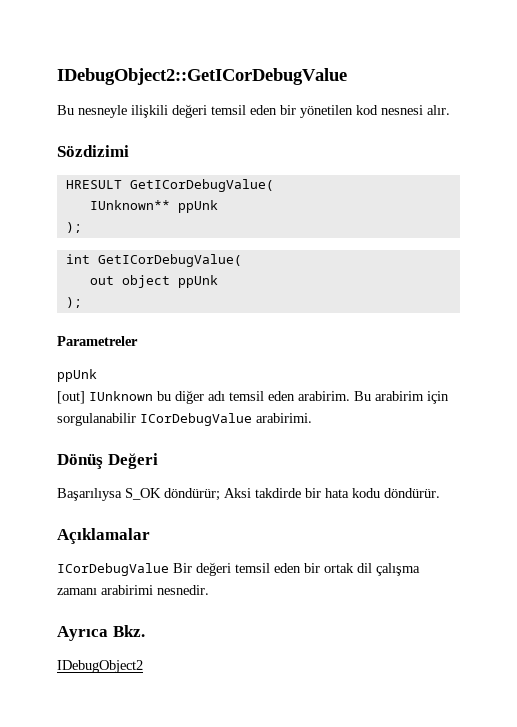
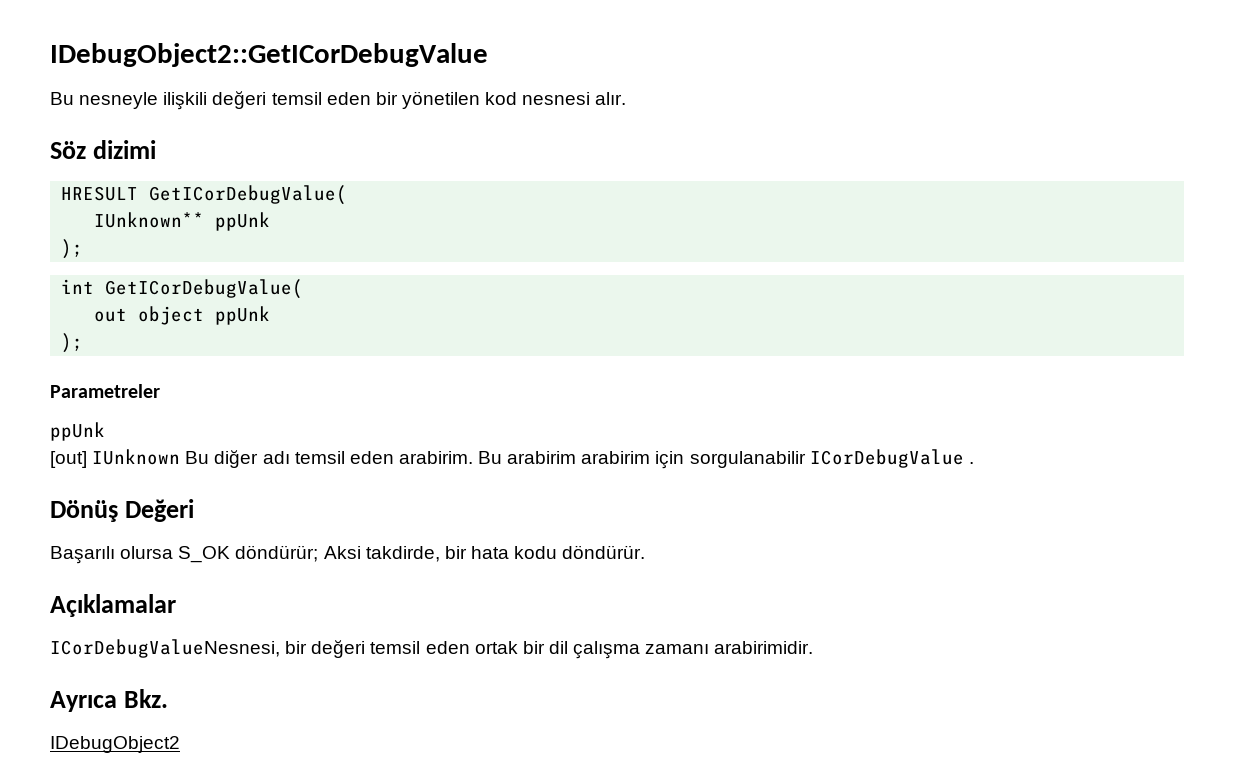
- Sözdizimi
+ Söz dizimi
- [out] IUnknown bu diğer adı temsil eden arabirim.
+ [out] IUnknown Bu diğer adı temsil eden arabirim.
- Bu arabirim için sorgulanabilir ICorDebugValue arabirimi.
+ Bu arabirim arabirim için sorgulanabilir ICorDebugValue .
- Başarılıysa S_OK döndürür; Aksi takdirde bir hata kodu döndürür.
+ Başarılı olursa S_OK döndürür; Aksi takdirde, bir hata kodu döndürür.
- ICorDebugValue Bir değeri temsil eden bir ortak dil çalışma zamanı arabirimi nesnedir.
+ ICorDebugValueNesnesi, bir değeri temsil eden ortak bir dil çalışma zamanı arabirimidir.

